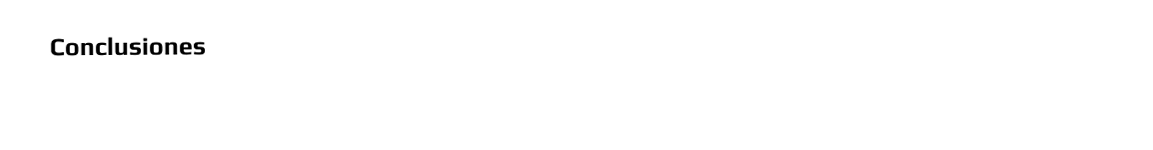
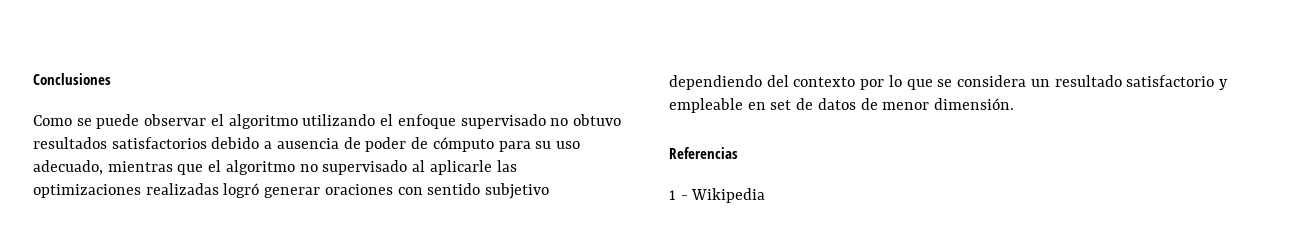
+ Como se puede observar el algoritmo utilizando el enfoque supervisado no obtuvo resultados satisfactorios debido a ausencia de poder de cómputo para su uso adecuado, mientras que el algoritmo no supervisado al aplicarle las optimizaciones realizadas logró generar oraciones con sentido subjetivo dependiendo del contexto por lo que se considera un resultado satisfactorio y empleable en set de datos de menor dimensión.
+ Referencias
+ 1 - Wikipedia

